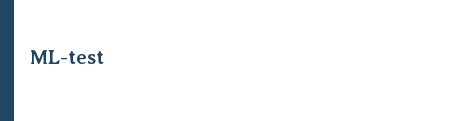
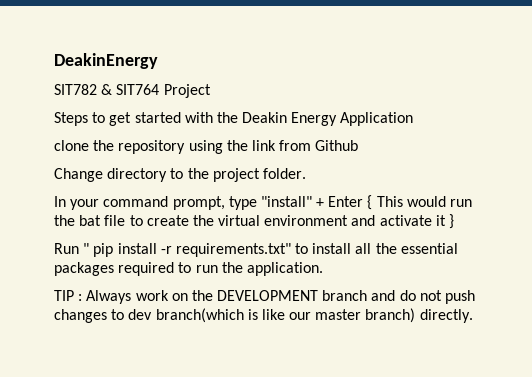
- ML-test
+ DeakinEnergy
+ SIT782 & SIT764 Project
+ Steps to get started with the Deakin Energy Application
+ clone the repository using the link from Github
+ Change directory to the project folder.
+ In your command prompt, type "install" + Enter { This would run the bat file to create the virtual environment and activate it }
+ Run " pip install -r requirements.txt" to install all the essential packages required to run the application.
+ TIP : Always work on the DEVELOPMENT branch and do not push changes to dev branch(which is like our master branch) directly.

